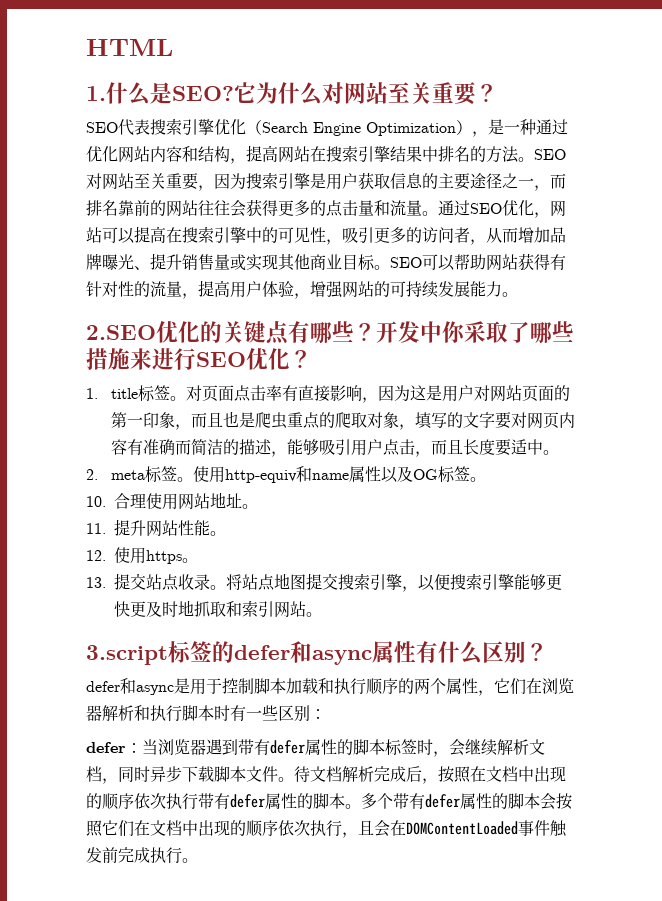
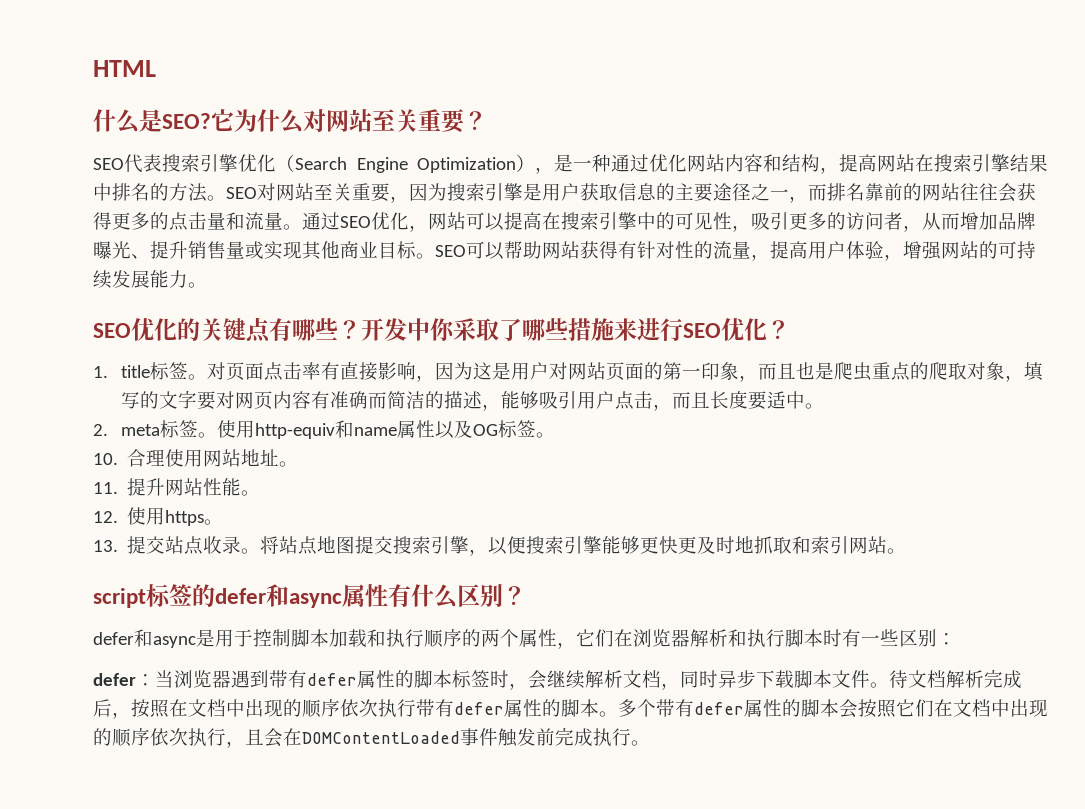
- 1.什么是SEO?
+ 什么是SEO?
- 2.SEO优化的关键点有哪些？
+ SEO优化的关键点有哪些？
- 3.script标签的defer和async属性有什么区别？
+ script标签的defer和async属性有什么区别？

